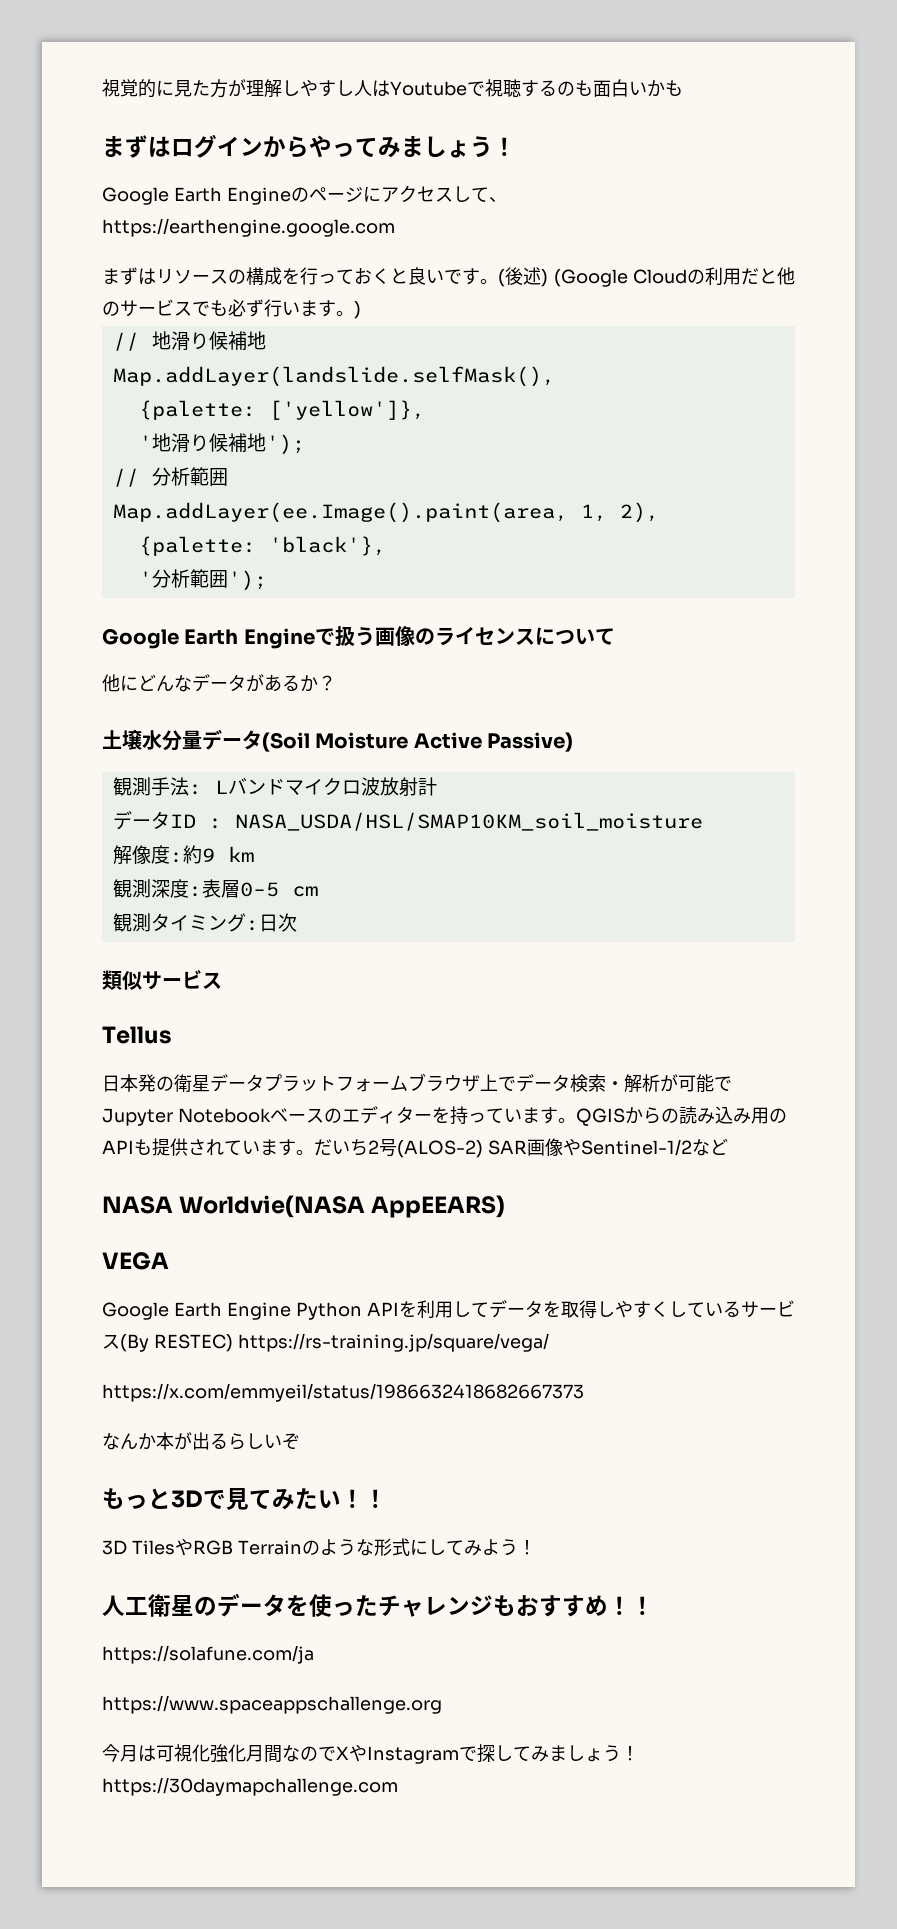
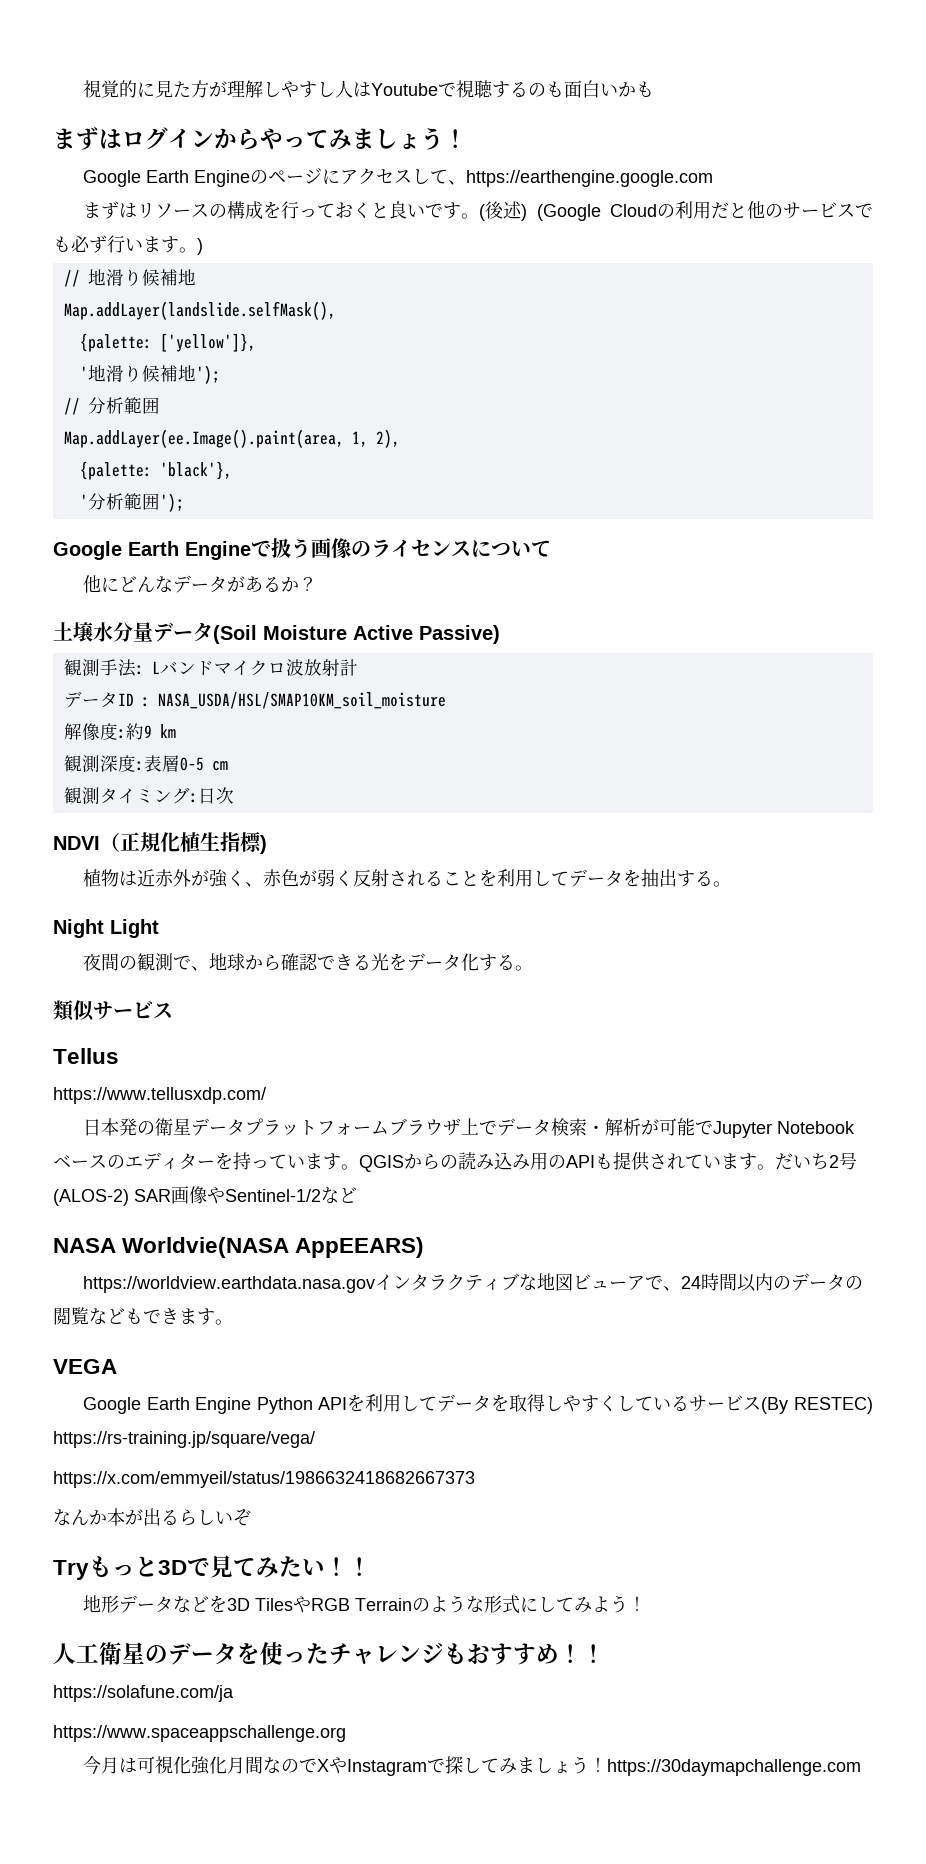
+ NDVI（正規化植生指標)
+ 植物は近赤外が強く、赤色が弱く反射されることを利用してデータを抽出する。
+ Night Light
+ 夜間の観測で、地球から確認できる光をデータ化する。
+ https://www.tellusxdp.com/
+ https://worldview.earthdata.nasa.govインタラクティブな地図ビューアで、24時間以内のデータの閲覧などもできます。
- もっと3Dで見てみたい！
+ Tryもっと3Dで見てみたい！
- 3D TilesやRGB Terrainのような形式にしてみよう！
+ 地形データなどを3D TilesやRGB Terrainのような形式にしてみよう！

